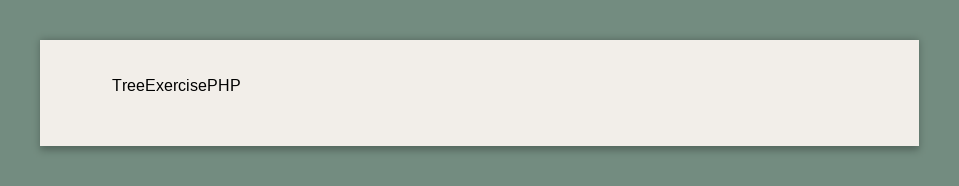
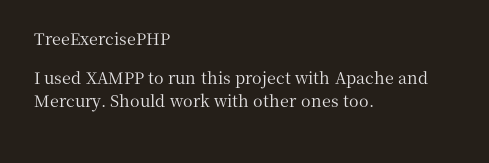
+ I used XAMPP to run this project with Apache and Mercury. Should work with other ones too.

